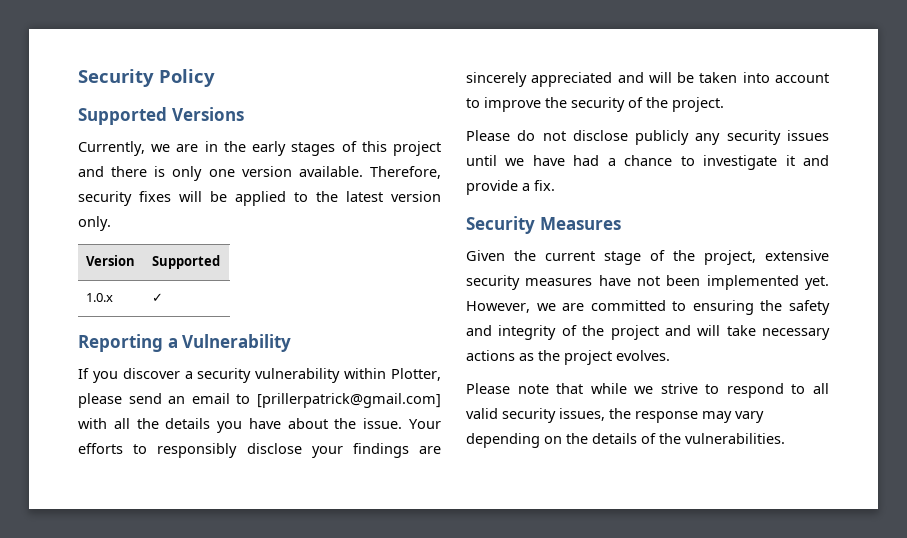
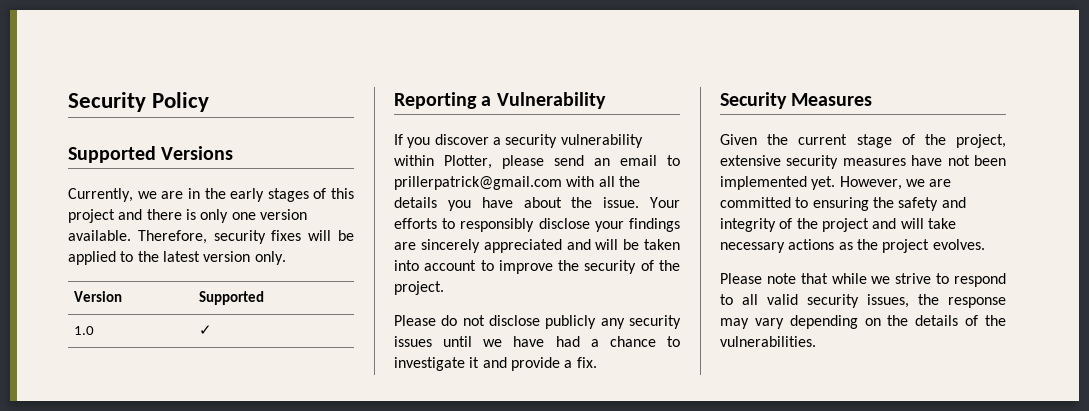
- 1.0.x | ✓
+ 1.0 | ✓
- If you discover a security vulnerability within Plotter, please send an email to [prillerpatrick@gmail.com] with all the details you have about the issue.
+ If you discover a security vulnerability within Plotter, please send an email to prillerpatrick@gmail.com with all the details you have about the issue.

